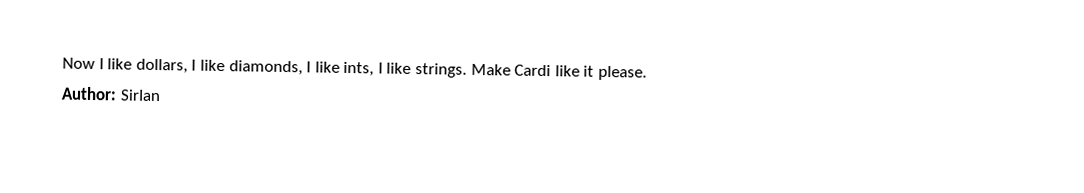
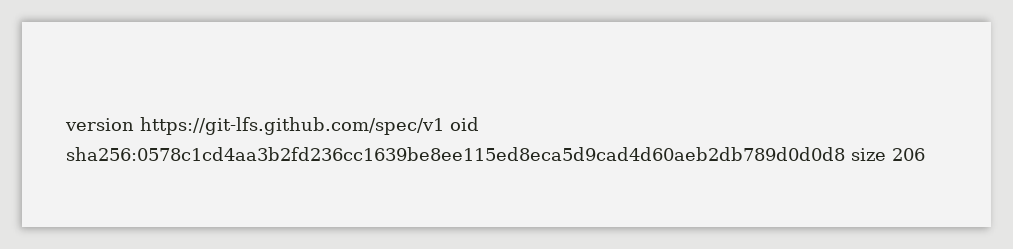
- Now I like dollars, I like diamonds, I like ints, I like strings. Make Cardi like it please.
- Author: SirIan
+ version https://git-lfs.github.com/spec/v1 oid sha256:0578c1cd4aa3b2fd236cc1639be8ee115ed8eca5d9cad4d60aeb2db789d0d0d8 size 206

